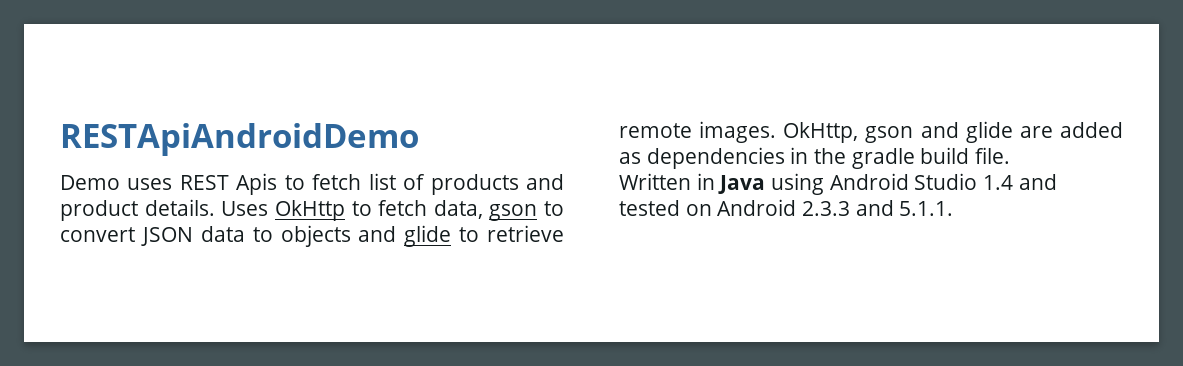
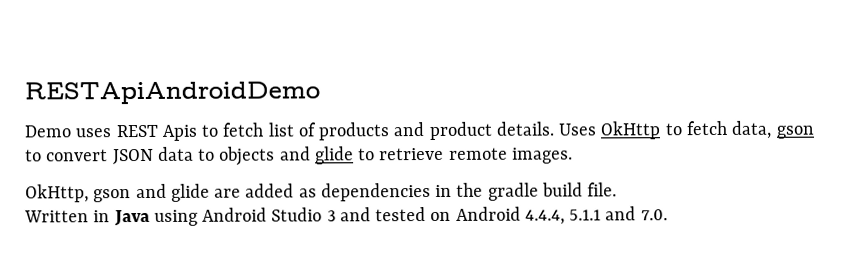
- Uses OkHttp to fetch data, gson to convert JSON data to objects and glide to retrieve remote images. OkHttp, gson and glide are added as dependencies in the gradle build file.
+ Uses OkHttp to fetch data, gson to convert JSON data to objects and glide to retrieve remote images.
+ OkHttp, gson and glide are added as dependencies in the gradle build file.
- Written in Java using Android Studio 1.4 and tested on Android 2.3.3 and 5.1.1.
+ Written in Java using Android Studio 3 and tested on Android 4.4.4, 5.1.1 and 7.0.

